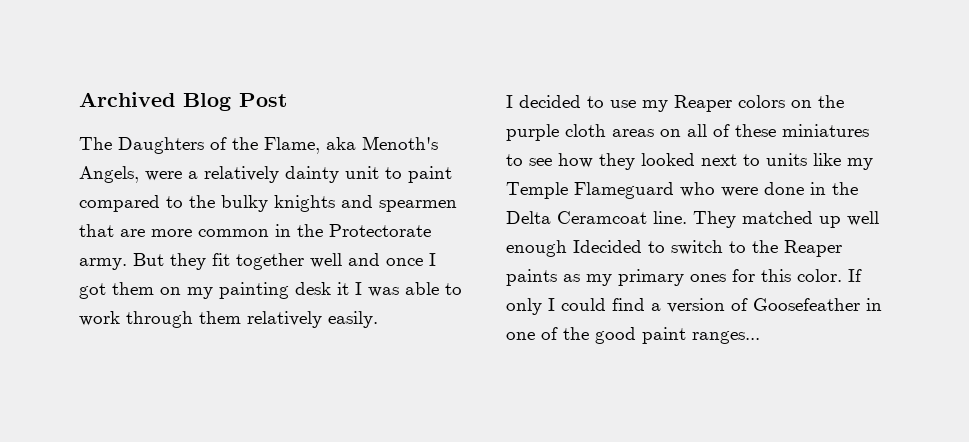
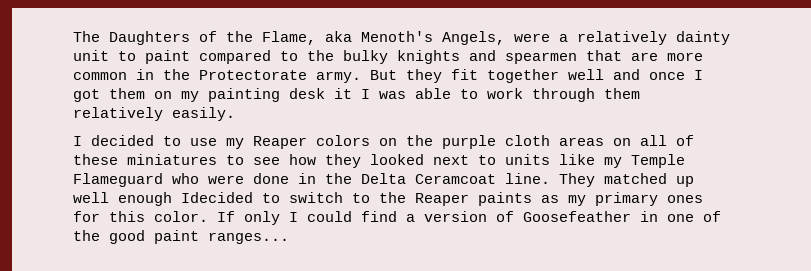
- Archived Blog Post

